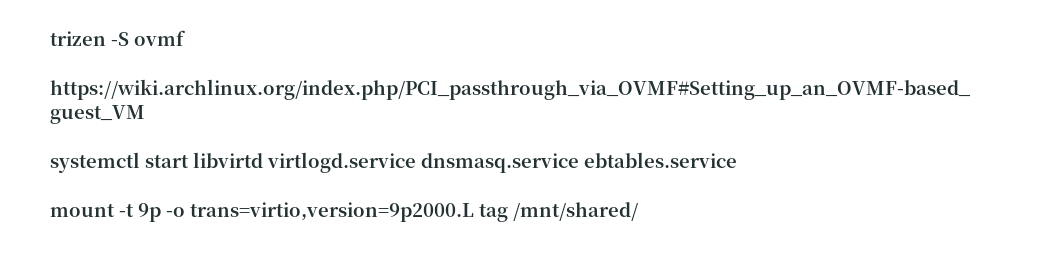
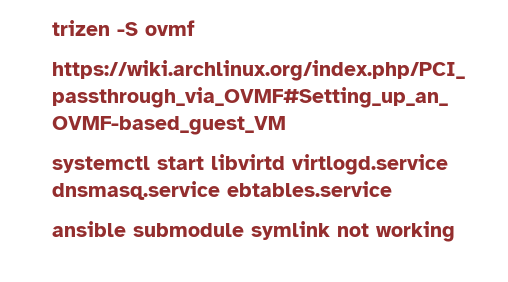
- mount -t 9p -o trans=virtio,version=9p2000.L tag /mnt/shared/
+ ansible submodule symlink not working

